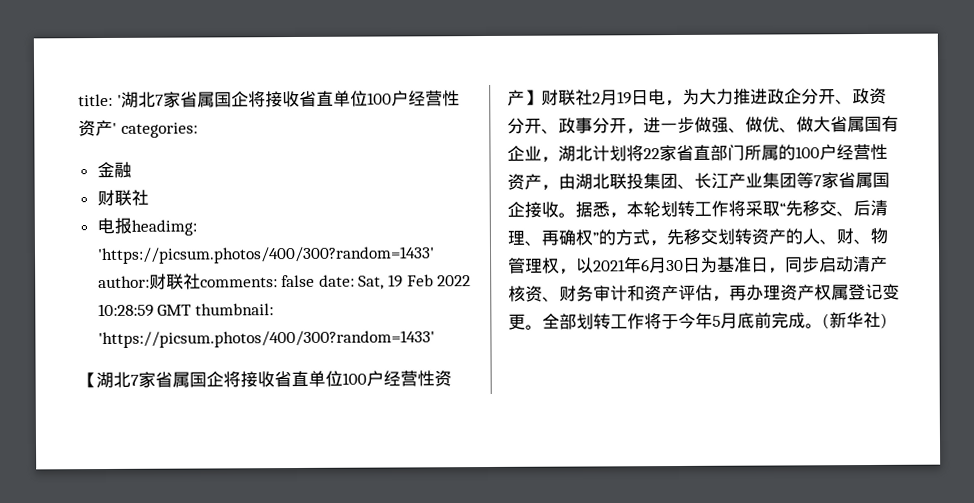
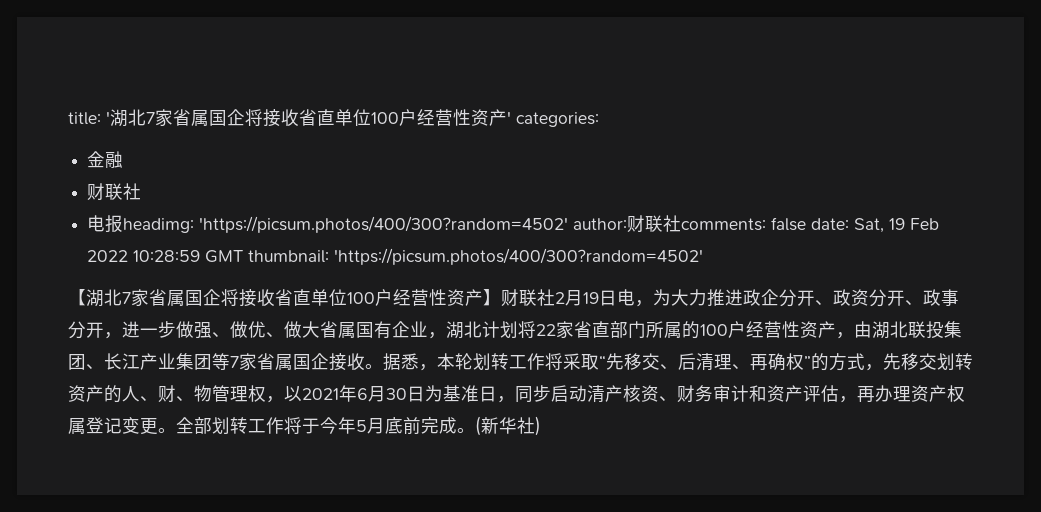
- 电报headimg: 'https://picsum.photos/400/300?random=1433' author:财联社comments: false date: Sat, 19 Feb 2022 10:28:59 GMT thumbnail: 'https://picsum.photos/400/300?random=1433'
+ 电报headimg: 'https://picsum.photos/400/300?random=4502' author:财联社comments: false date: Sat, 19 Feb 2022 10:28:59 GMT thumbnail: 'https://picsum.photos/400/300?random=4502'

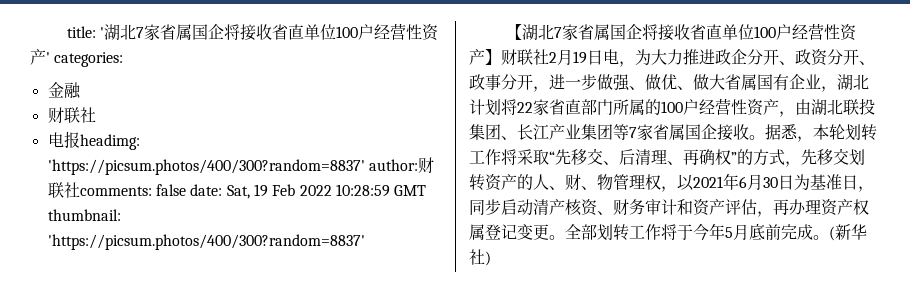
- 电报headimg: 'https://picsum.photos/400/300?random=4502' author:财联社comments: false date: Sat, 19 Feb 2022 10:28:59 GMT thumbnail: 'https://picsum.photos/400/300?random=4502'
+ 电报headimg: 'https://picsum.photos/400/300?random=8837' author:财联社comments: false date: Sat, 19 Feb 2022 10:28:59 GMT thumbnail: 'https://picsum.photos/400/300?random=8837'

